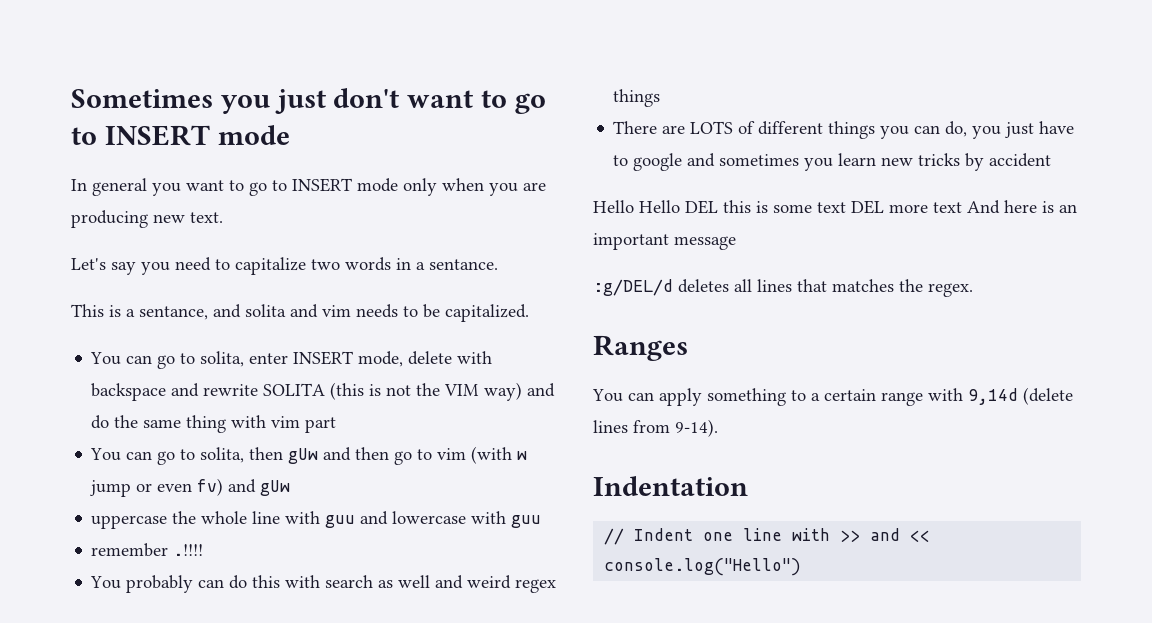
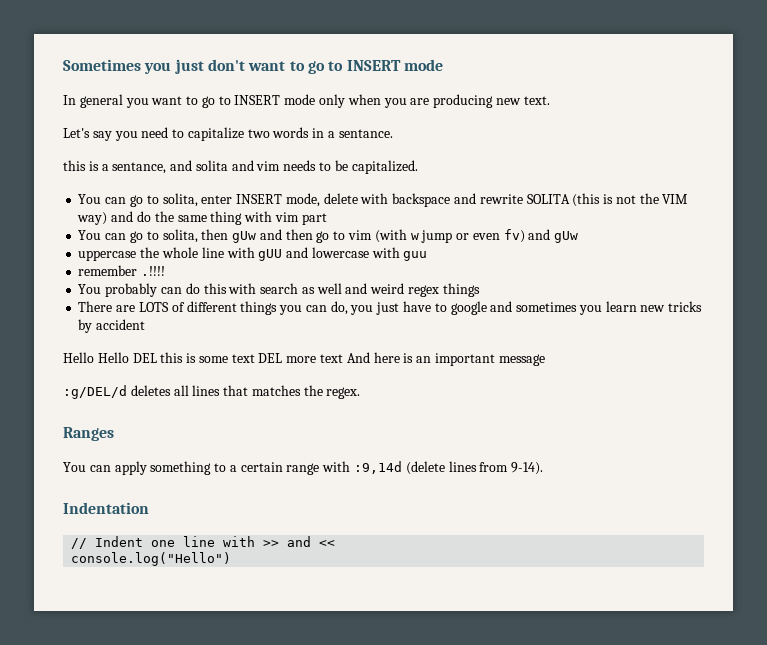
- This is a sentance, and solita and vim needs to be capitalized.
+ this is a sentance, and solita and vim needs to be capitalized.
- uppercase the whole line with guu and lowercase with guu
+ uppercase the whole line with gUU and lowercase with guu
- You can apply something to a certain range with 9,14d (delete lines from 9-14).
+ You can apply something to a certain range with :9,14d (delete lines from 9-14).

